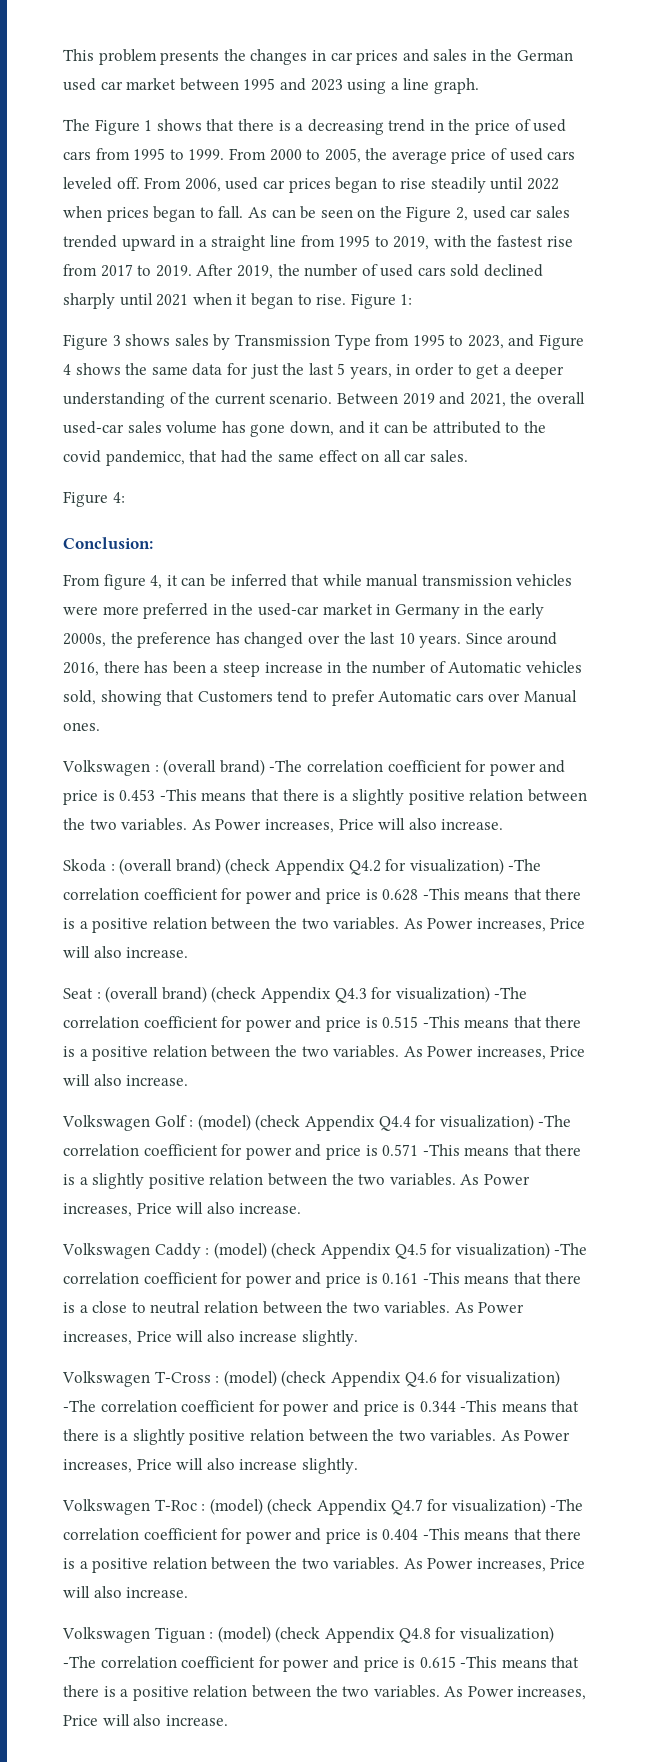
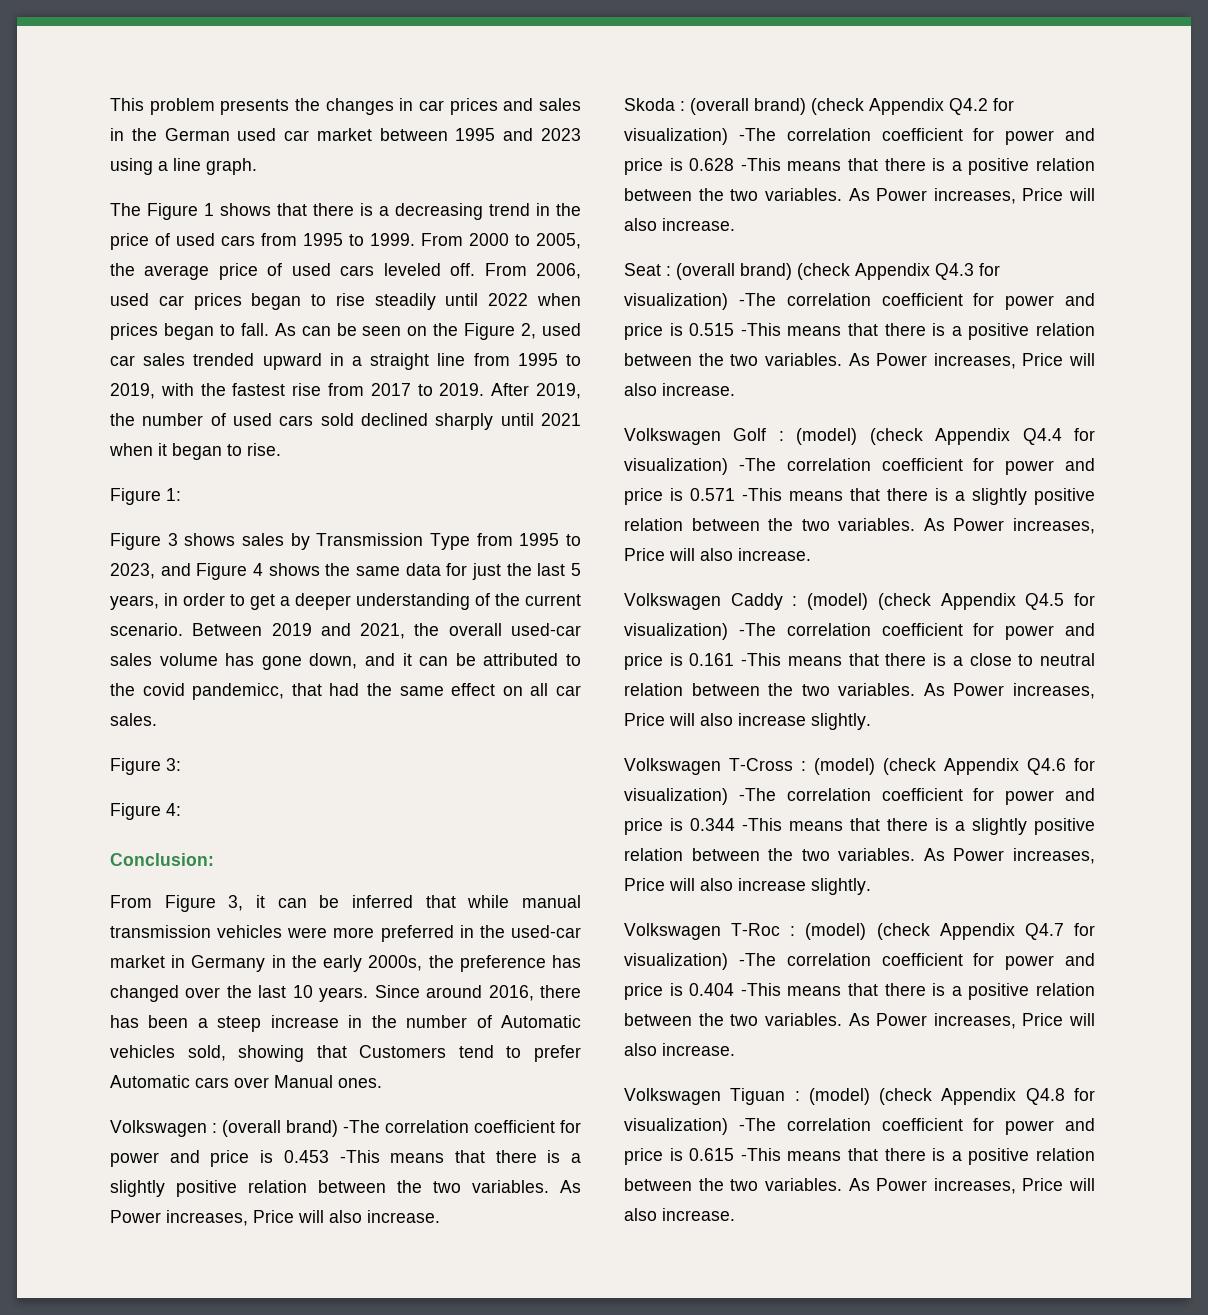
- After 2019, the number of used cars sold declined sharply until 2021 when it began to rise. Figure 1:
+ After 2019, the number of used cars sold declined sharply until 2021 when it began to rise.
+ Figure 1:
+ Figure 3:
- From figure 4, it can be inferred that while manual transmission vehicles were more preferred in the used-car market in Germany in the early 2000s, the preference has changed over the last 10 years.
+ From Figure 3, it can be inferred that while manual transmission vehicles were more preferred in the used-car market in Germany in the early 2000s, the preference has changed over the last 10 years.

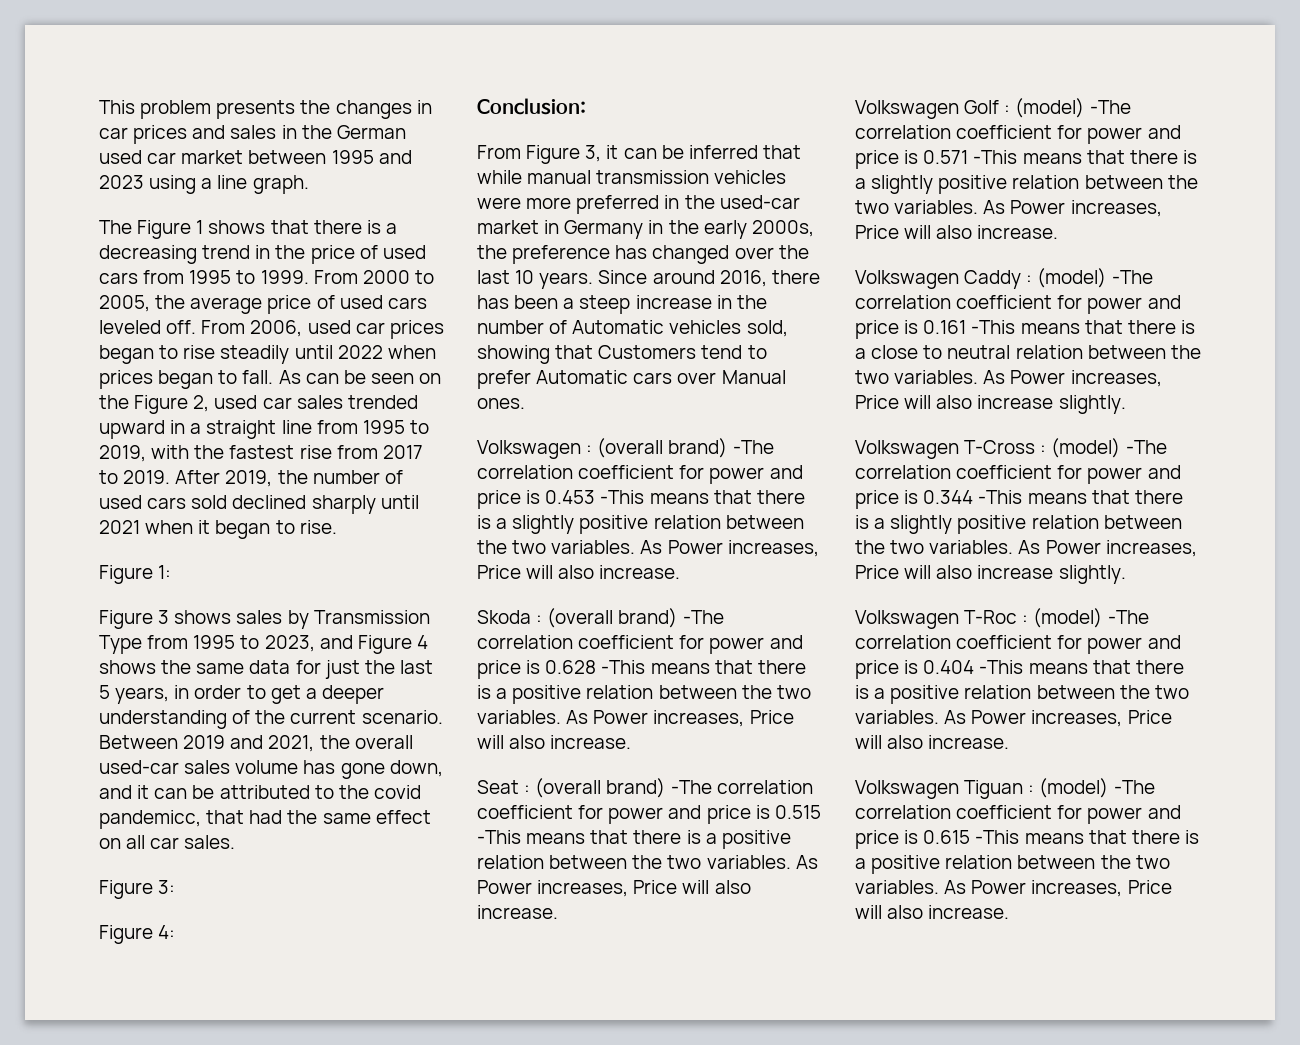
- Skoda : (overall brand) (check Appendix Q4.2 for visualization) -The correlation coefficient for power and price is 0.628 -This means that there is a positive relation between the two variables.
+ Skoda : (overall brand) -The correlation coefficient for power and price is 0.628 -This means that there is a positive relation between the two variables.
- Seat : (overall brand) (check Appendix Q4.3 for visualization) -The correlation coefficient for power and price is 0.515 -This means that there is a positive relation between the two variables.
+ Seat : (overall brand) -The correlation coefficient for power and price is 0.515 -This means that there is a positive relation between the two variables.
- Volkswagen Golf : (model) (check Appendix Q4.4 for visualization) -The correlation coefficient for power and price is 0.571 -This means that there is a slightly positive relation between the two variables.
+ Volkswagen Golf : (model) -The correlation coefficient for power and price is 0.571 -This means that there is a slightly positive relation between the two variables.
- Volkswagen Caddy : (model) (check Appendix Q4.5 for visualization) -The correlation coefficient for power and price is 0.161 -This means that there is a close to neutral relation between the two variables.
+ Volkswagen Caddy : (model) -The correlation coefficient for power and price is 0.161 -This means that there is a close to neutral relation between the two variables.
- Volkswagen T-Cross : (model) (check Appendix Q4.6 for visualization) -The correlation coefficient for power and price is 0.344 -This means that there is a slightly positive relation between the two variables.
+ Volkswagen T-Cross : (model) -The correlation coefficient for power and price is 0.344 -This means that there is a slightly positive relation between the two variables.
- Volkswagen T-Roc : (model) (check Appendix Q4.7 for visualization) -The correlation coefficient for power and price is 0.404 -This means that there is a positive relation between the two variables.
+ Volkswagen T-Roc : (model) -The correlation coefficient for power and price is 0.404 -This means that there is a positive relation between the two variables.
- Volkswagen Tiguan : (model) (check Appendix Q4.8 for visualization) -The correlation coefficient for power and price is 0.615 -This means that there is a positive relation between the two variables.
+ Volkswagen Tiguan : (model) -The correlation coefficient for power and price is 0.615 -This means that there is a positive relation between the two variables.

